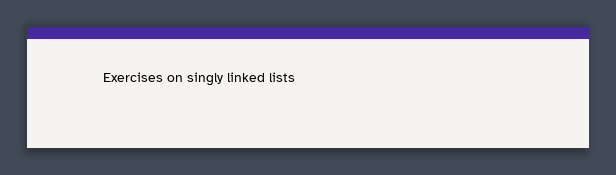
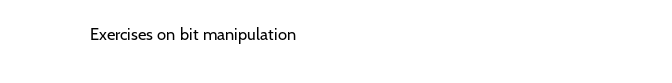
- Exercises on singly linked lists
+ Exercises on bit manipulation

